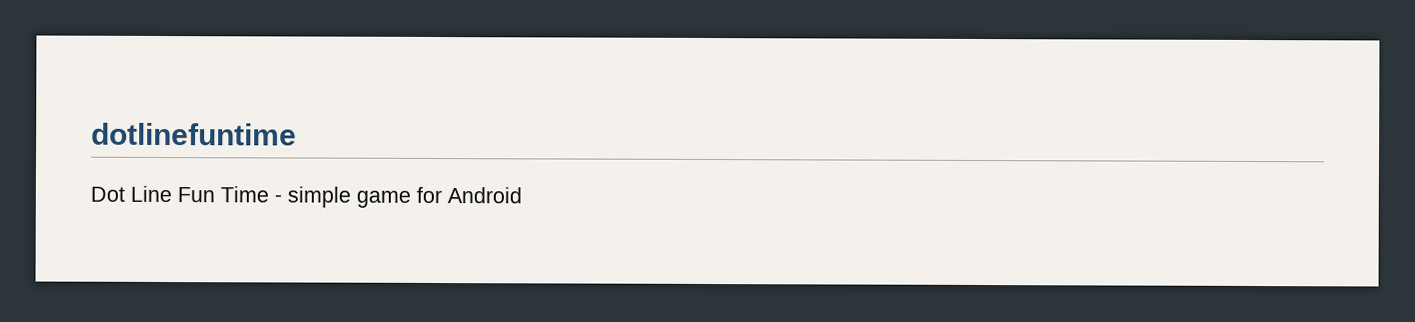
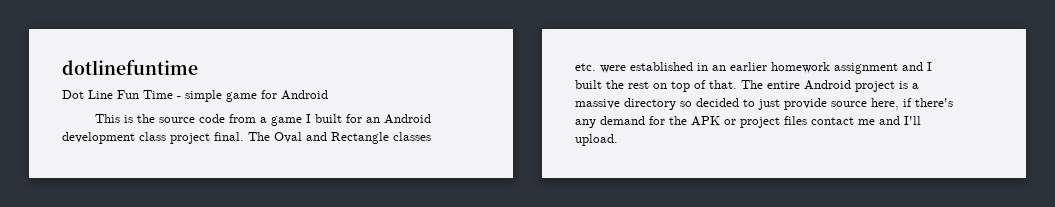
+ This is the source code from a game I built for an Android development class project final. The Oval and Rectangle classes etc. were established in an earlier homework assignment and I built the rest on top of that. The entire Android project is a massive directory so decided to just provide source here, if there's any demand for the APK or project files contact me and I'll upload.

